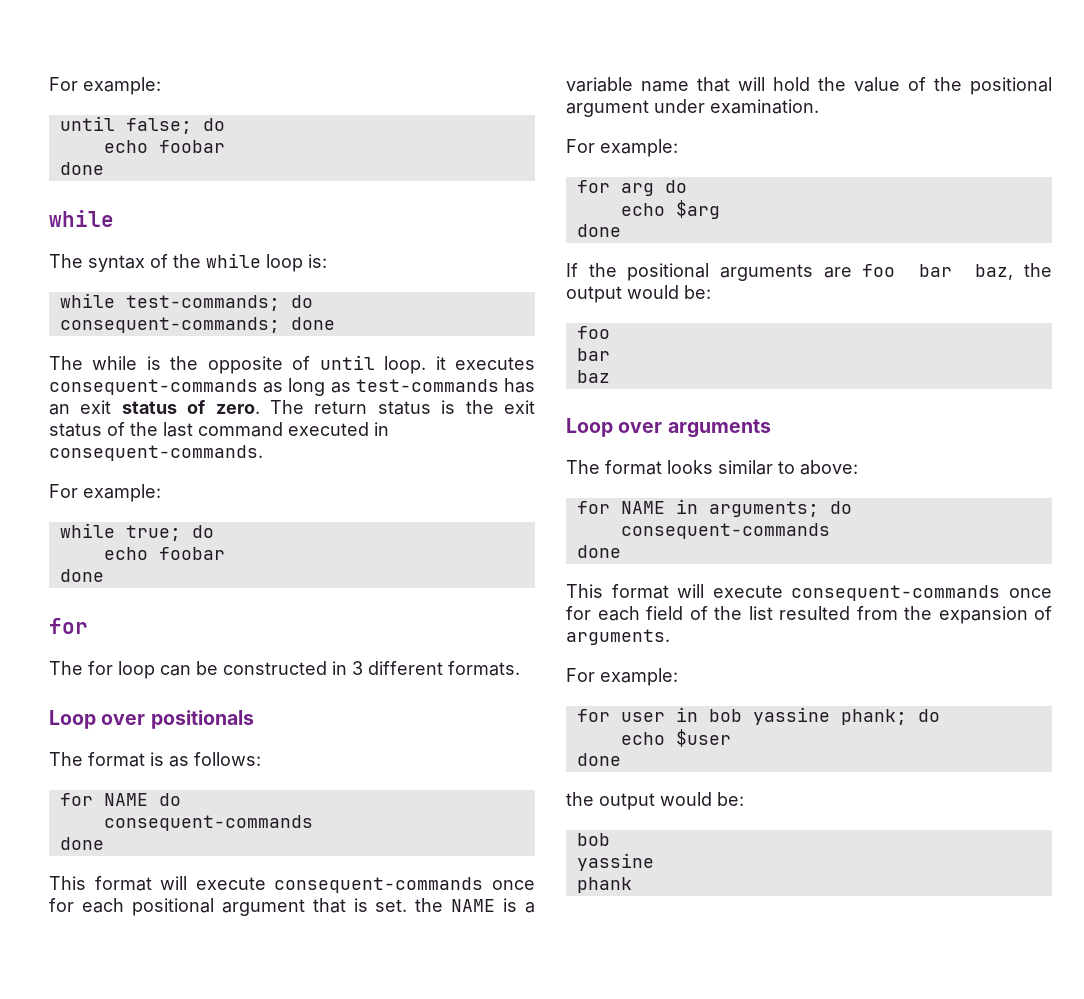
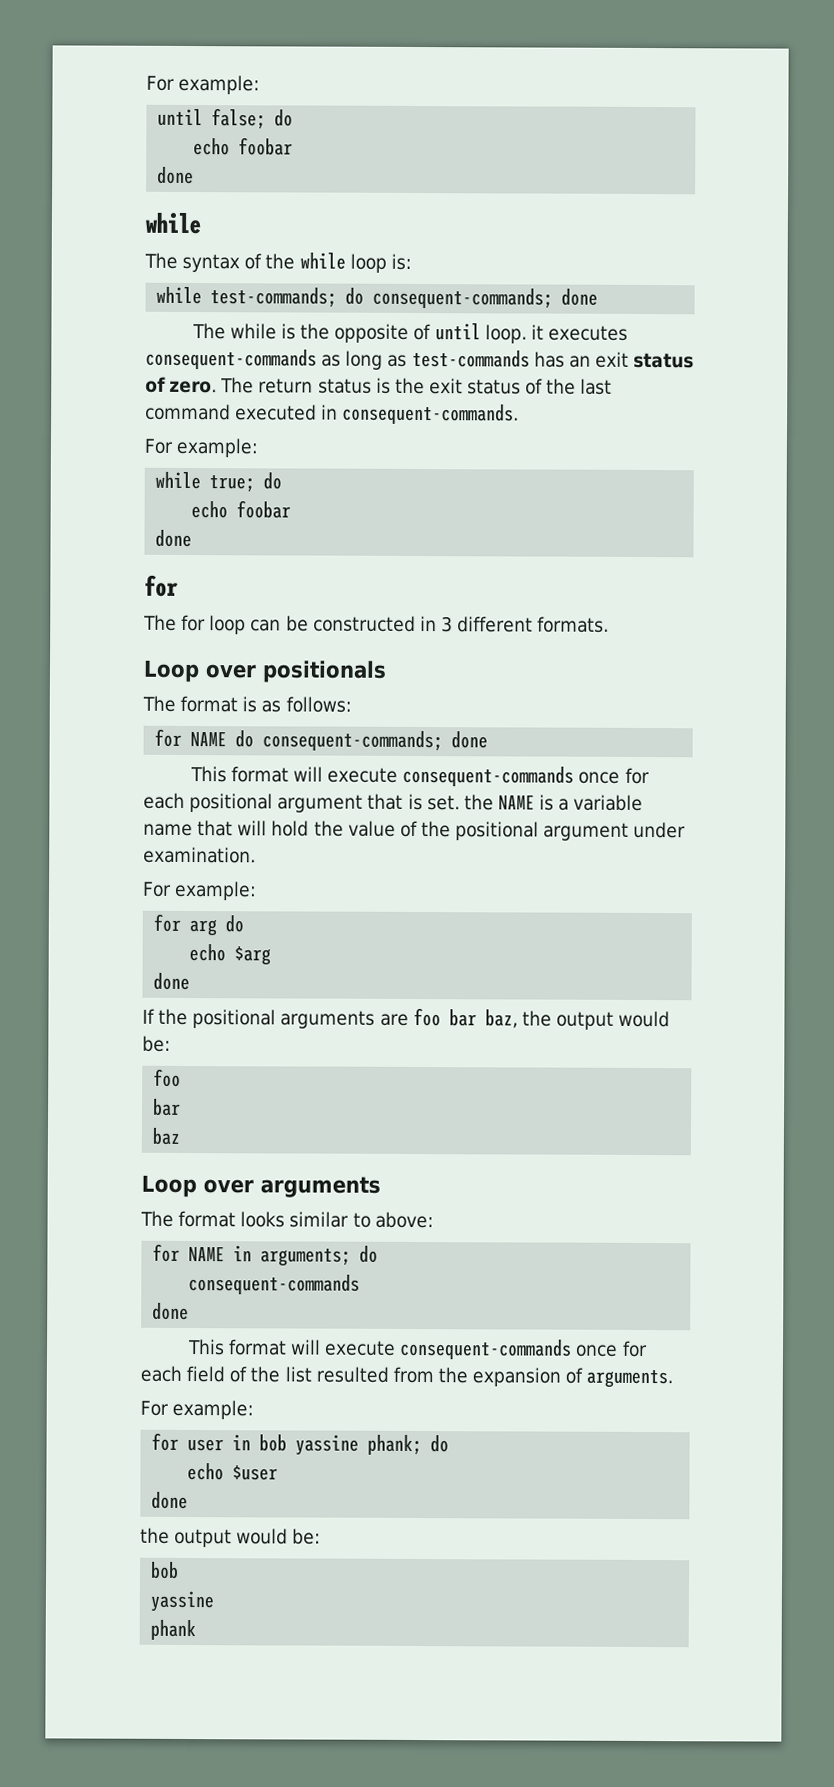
- for NAME do
- consequent-commands
- done
+ for NAME do consequent-commands; done

